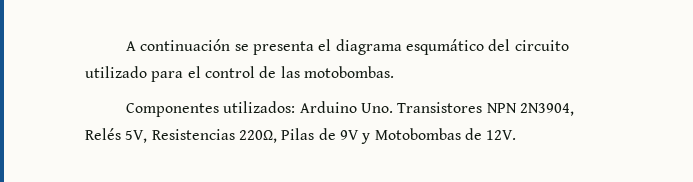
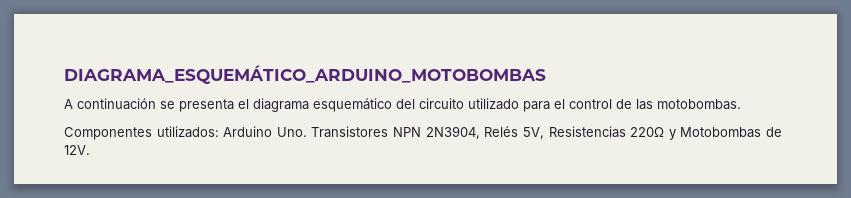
+ DIAGRAMA_ESQUEMÁTICO_ARDUINO_MOTOBOMBAS
- A continuación se presenta el diagrama esqumático del circuito utilizado para el control de las motobombas.
+ A continuación se presenta el diagrama esquemático del circuito utilizado para el control de las motobombas.
- Componentes utilizados: Arduino Uno. Transistores NPN 2N3904, Relés 5V, Resistencias 220Ω, Pilas de 9V y Motobombas de 12V.
+ Componentes utilizados: Arduino Uno. Transistores NPN 2N3904, Relés 5V, Resistencias 220Ω y Motobombas de 12V.

